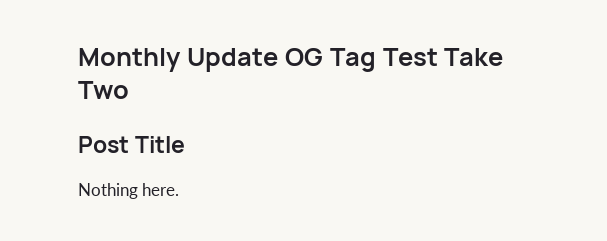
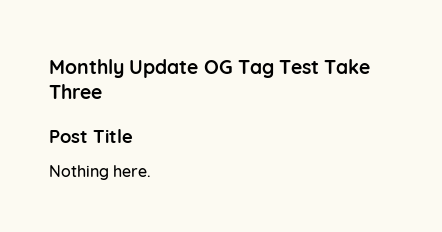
- Monthly Update OG Tag Test Take Two
+ Monthly Update OG Tag Test Take Three

